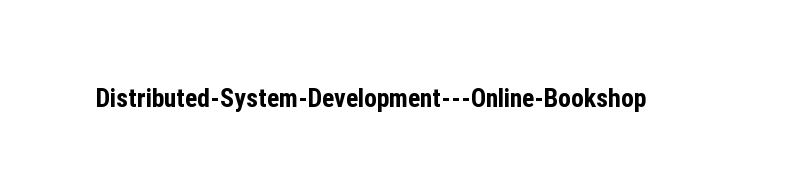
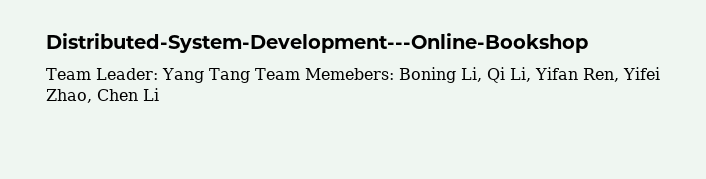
+ Team Leader: Yang Tang Team Memebers: Boning Li, Qi Li, Yifan Ren, Yifei Zhao, Chen Li

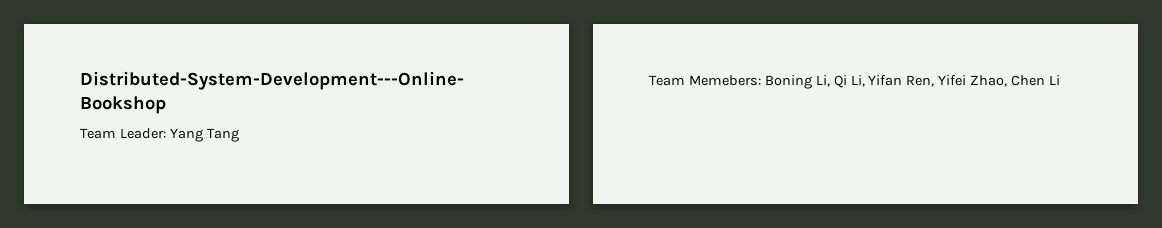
- Team Leader: Yang Tang Team Memebers: Boning Li, Qi Li, Yifan Ren, Yifei Zhao, Chen Li
+ Team Leader: Yang Tang
+ Team Memebers: Boning Li, Qi Li, Yifan Ren, Yifei Zhao, Chen Li

